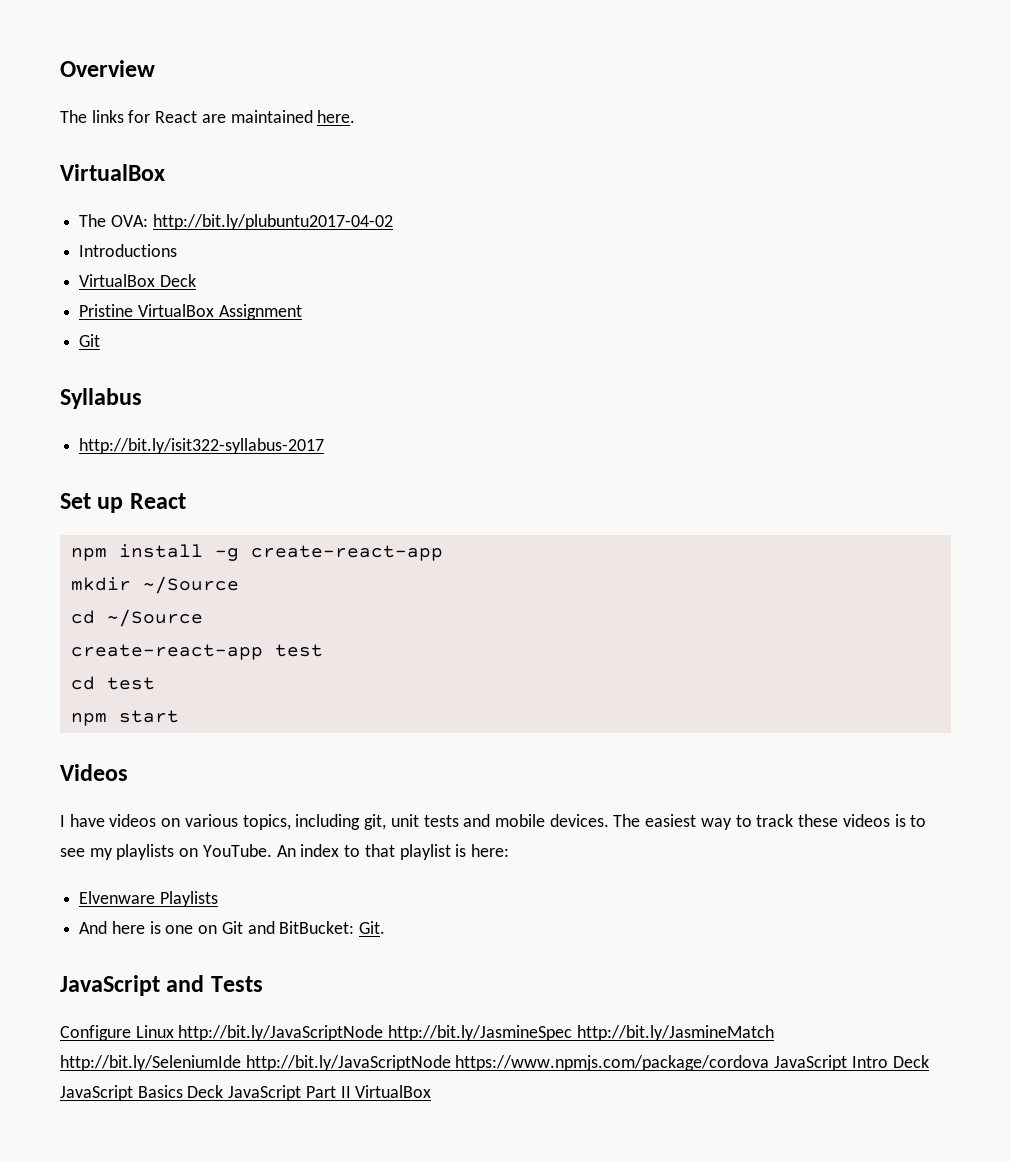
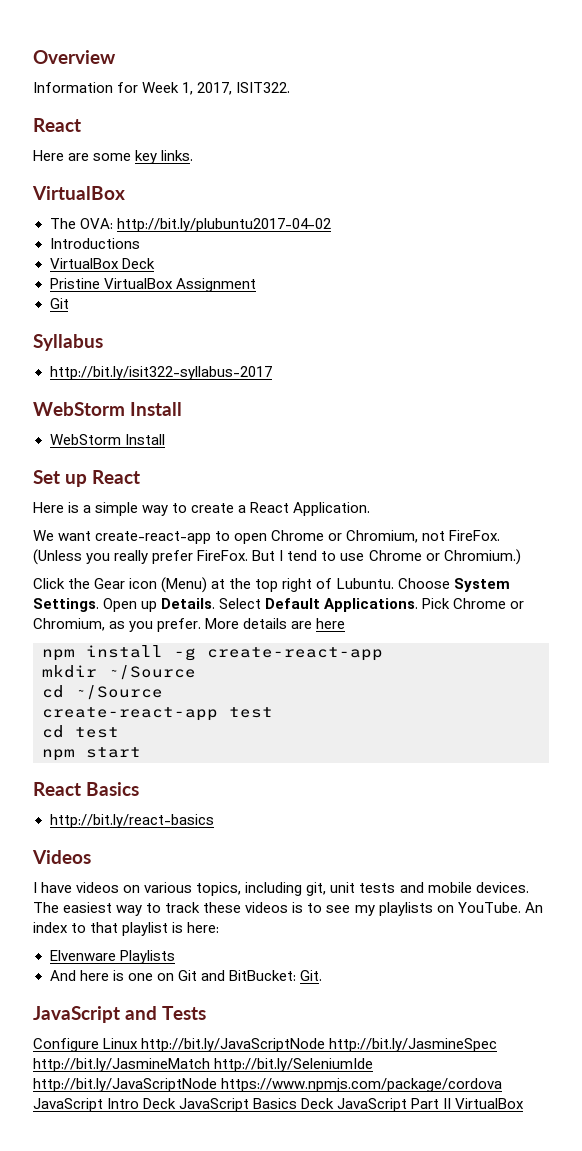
- The links for React are maintained here.
+ Information for Week 1, 2017, ISIT322.
+ React
+ Here are some key links.
  http://bit.ly/isit322-syllabus-2017
+ WebStorm Install
+ WebStorm Install
+ Here is a simple way to create a React Application.
+ We want create-react-app to open Chrome or Chromium, not FireFox. (Unless you really prefer FireFox. But I tend to use Chrome or Chromium.)
+ Click the Gear icon (Menu) at the top right of Lubuntu. Choose System Settings. Open up Details. Select Default Applications. Pick Chrome or Chromium, as you prefer. More details are here
+ React Basics
+ http://bit.ly/react-basics

